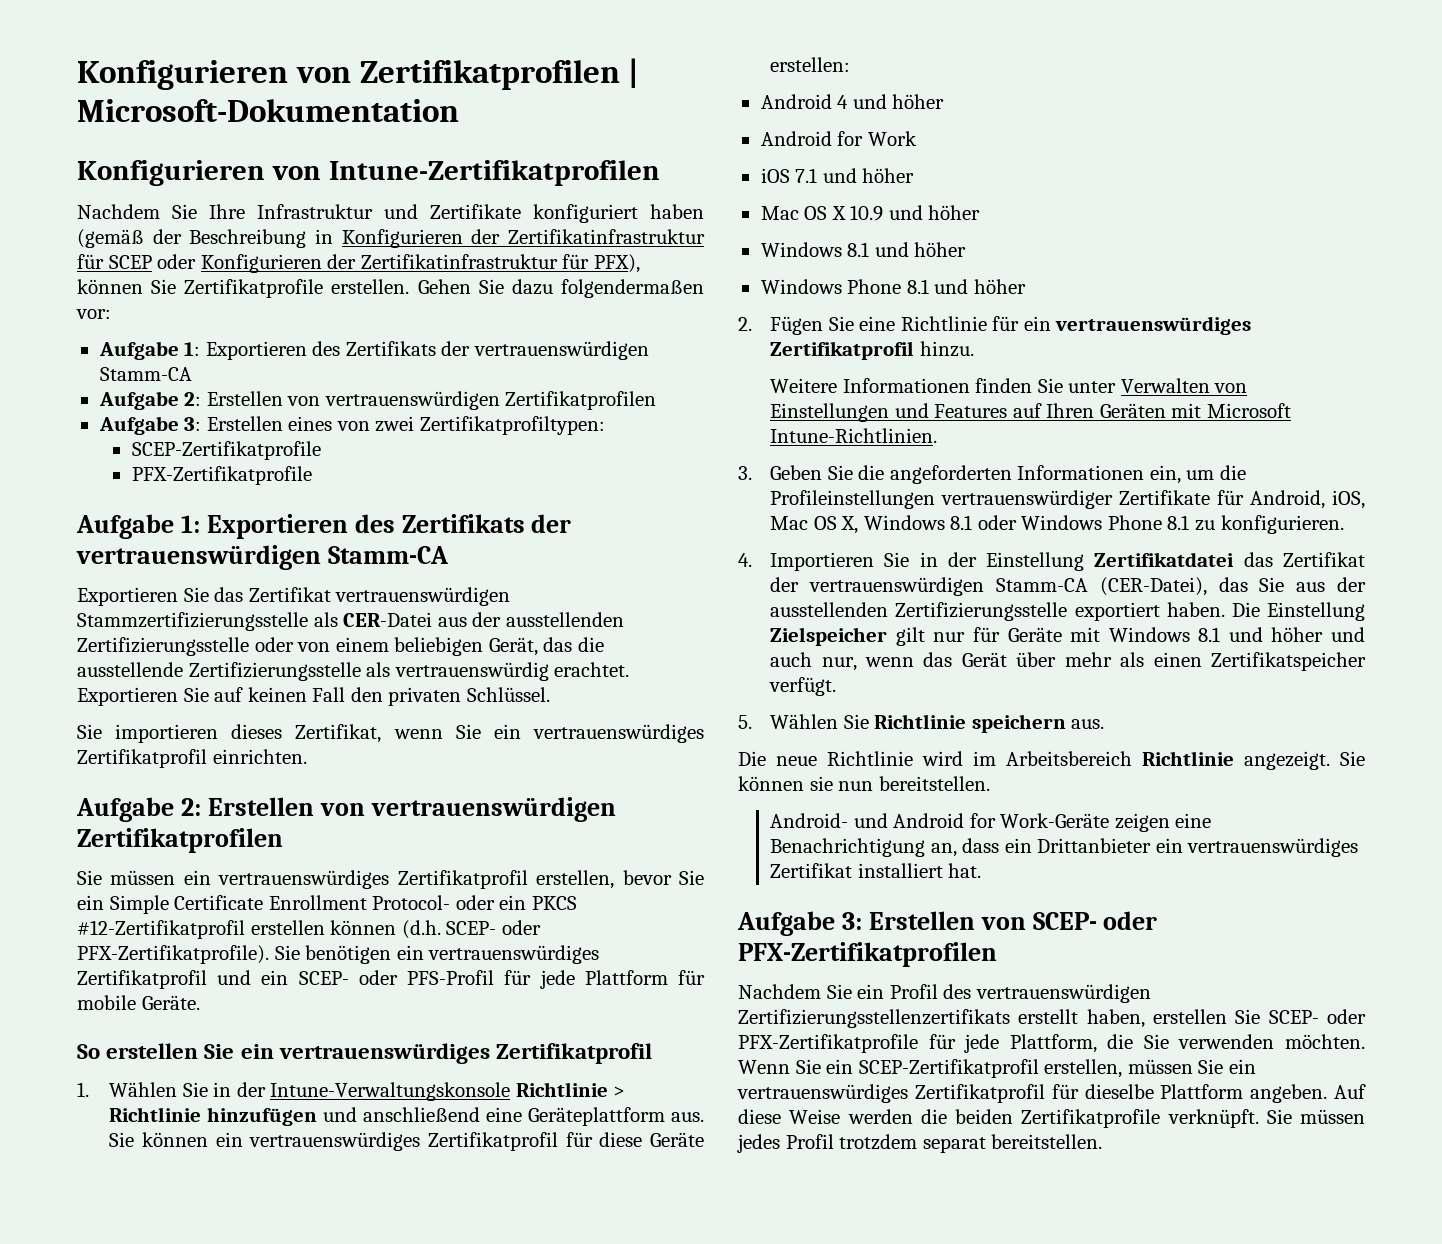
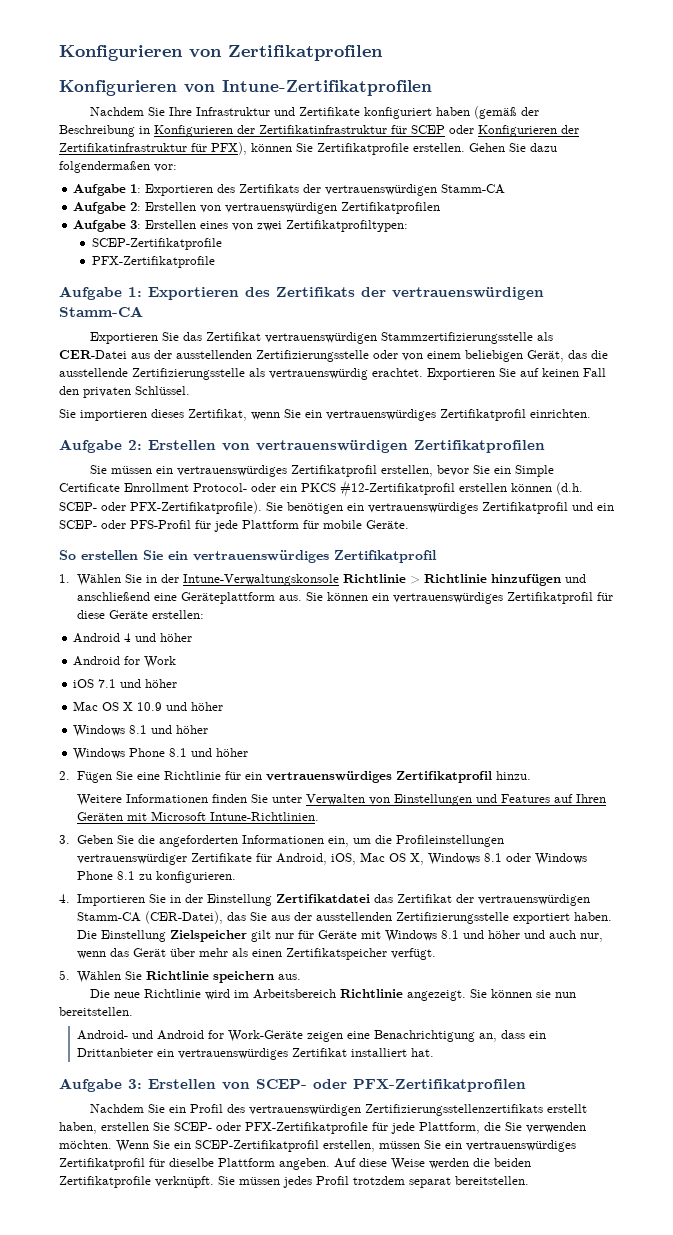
- Konfigurieren von Zertifikatprofilen | Microsoft-Dokumentation
+ Konfigurieren von Zertifikatprofilen

